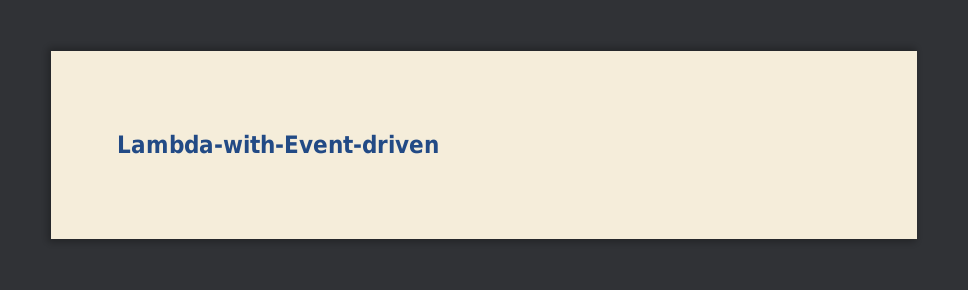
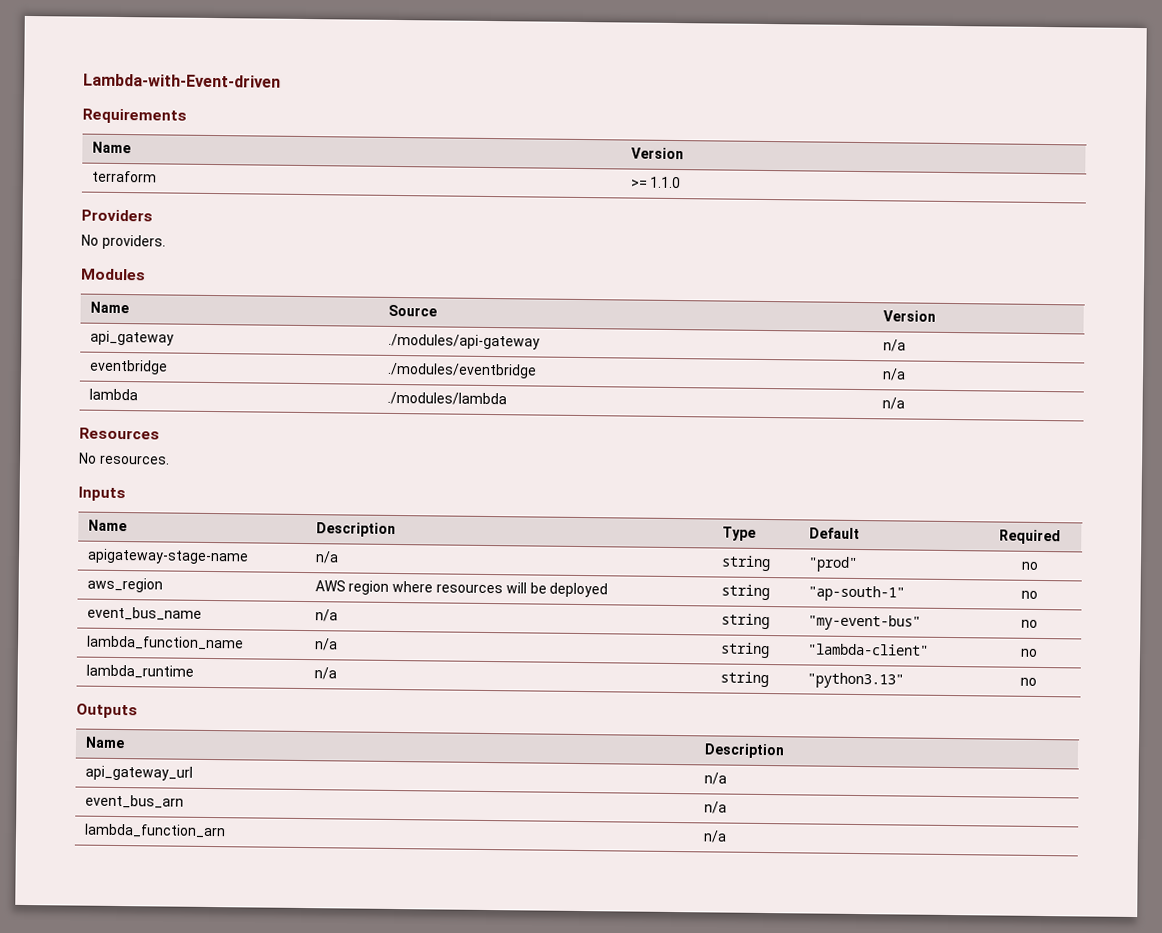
+ Requirements
+ Name | Version
+ terraform | >= 1.1.0
+ Providers
+ No providers.
+ Modules
+ Name | Source | Version
+ api_gateway | ./modules/api-gateway | n/a
+ eventbridge | ./modules/eventbridge | n/a
+ lambda | ./modules/lambda | n/a
+ Resources
+ No resources.
+ Inputs
+ Name | Description | Type | Default | Required
+ apigateway-stage-name | n/a | string | "prod" | no
+ aws_region | AWS region where resources will be deployed | string | "ap-south-1" | no
+ event_bus_name | n/a | string | "my-event-bus" | no
+ lambda_function_name | n/a | string | "lambda-client" | no
+ lambda_runtime | n/a | string | "python3.13" | no
+ Outputs
+ Name | Description
+ api_gateway_url | n/a
+ event_bus_arn | n/a
+ lambda_function_arn | n/a

